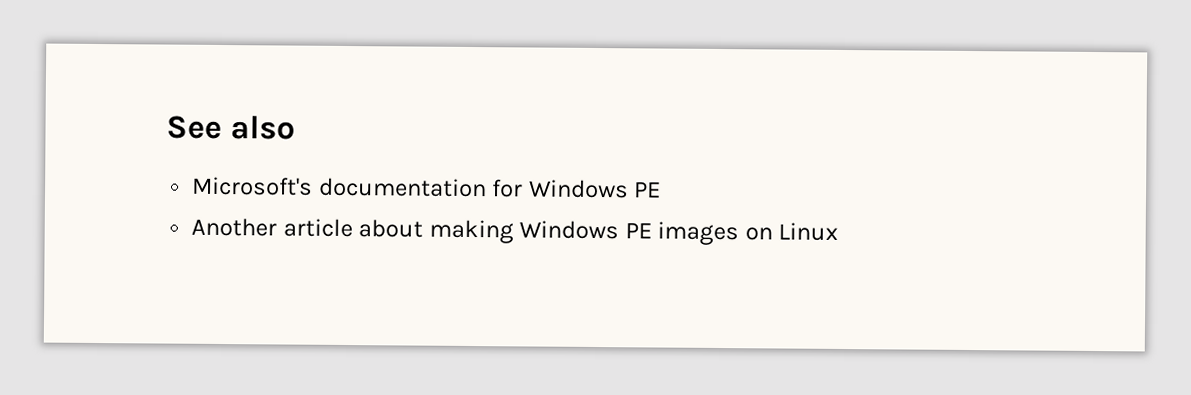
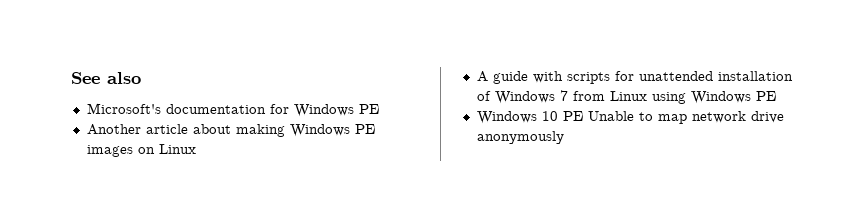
+ A guide with scripts for unattended installation of Windows 7 from Linux using Windows PE
+ Windows 10 PE Unable to map network drive anonymously

